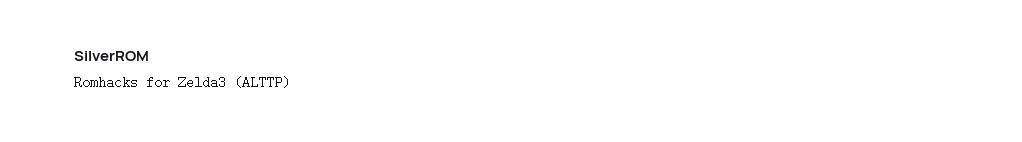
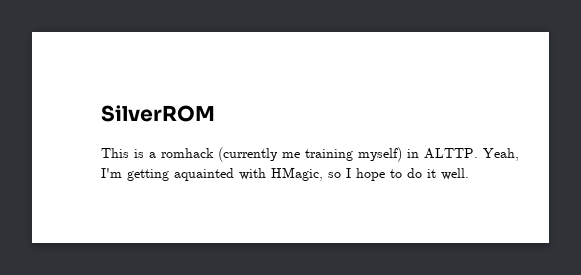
- Romhacks for Zelda3 (ALTTP)
+ This is a romhack (currently me training myself) in ALTTP. Yeah, I'm getting aquainted with HMagic, so I hope to do it well.

